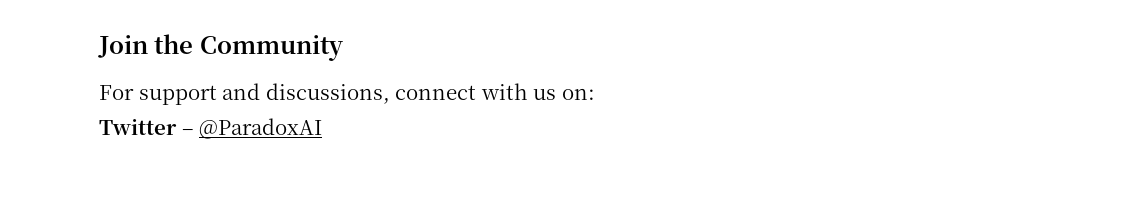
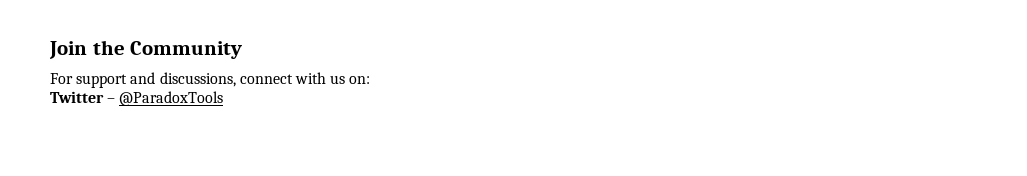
- Twitter – @ParadoxAI
+ Twitter – @ParadoxTools

